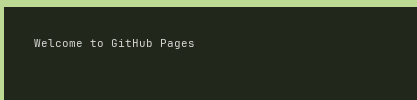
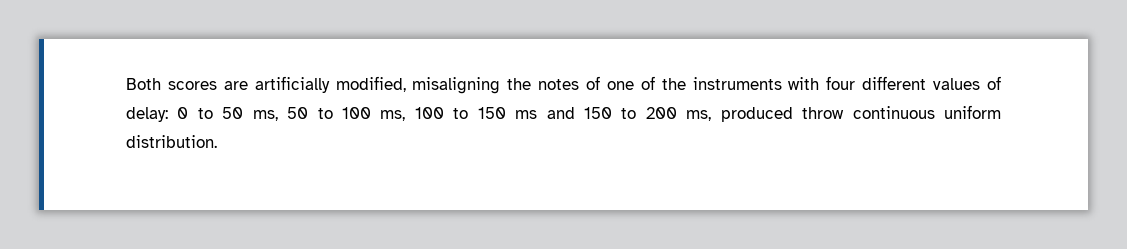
- Welcome to GitHub Pages
+ Both scores are artificially modified, misaligning the notes of one of the instruments with four different values of delay: 0 to 50 ms, 50 to 100 ms, 100 to 150 ms and 150 to 200 ms, produced throw continuous uniform distribution.

